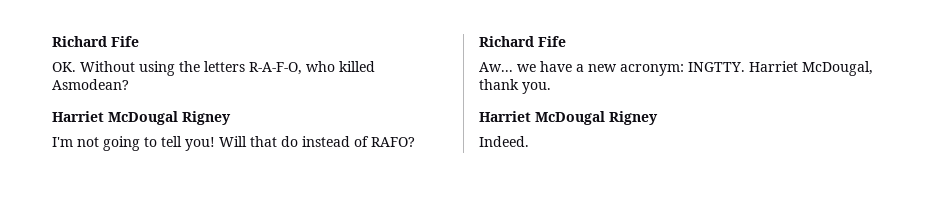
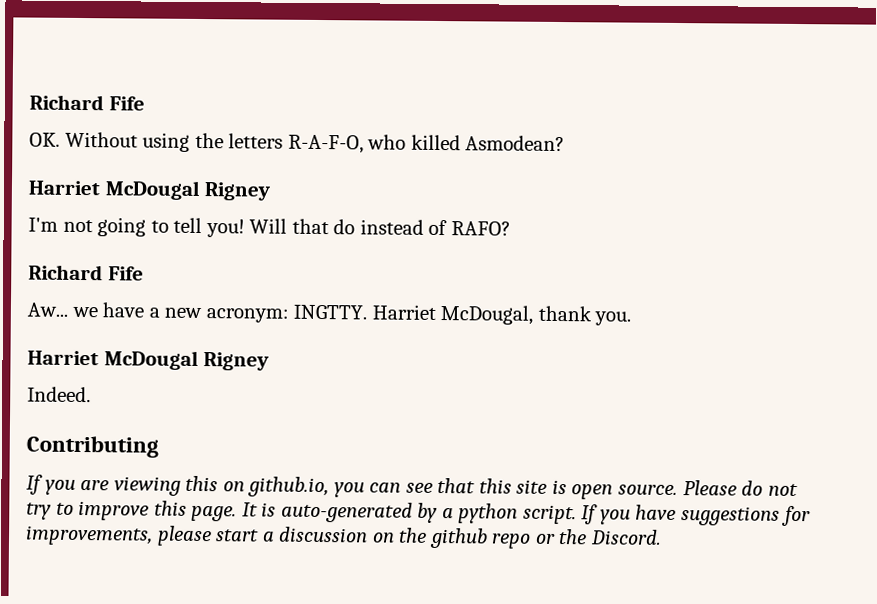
+ Contributing
+ If you are viewing this on github.io, you can see that this site is open source. Please do not try to improve this page. It is auto-generated by a python script. If you have suggestions for improvements, please start a discussion on the github repo or the Discord.

